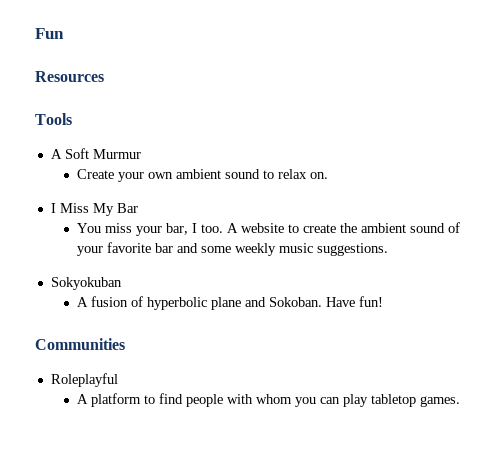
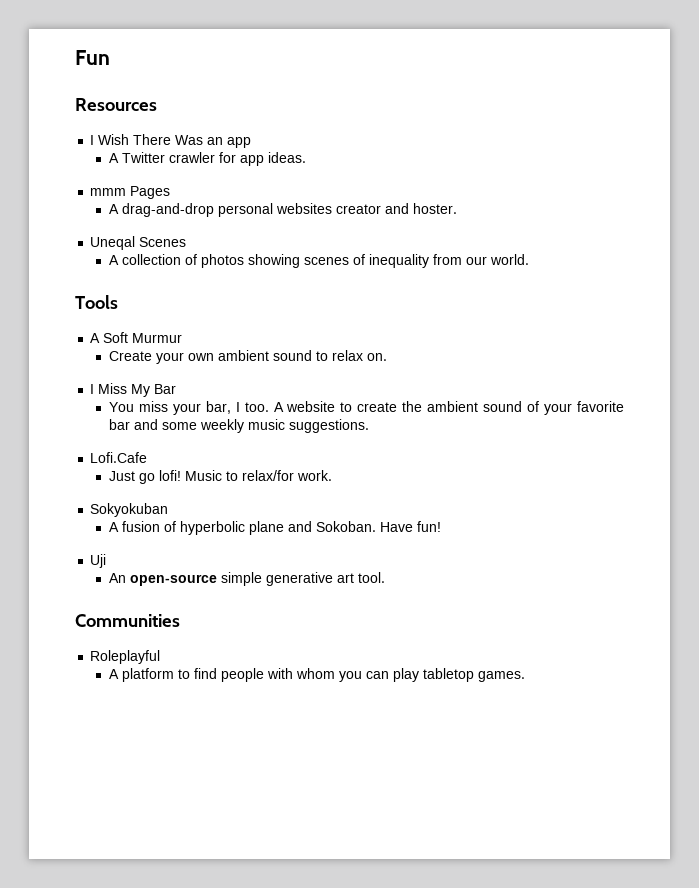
+ I Wish There Was an app
+ A Twitter crawler for app ideas.
+ mmm Pages
+ A drag-and-drop personal websites creator and hoster.
+ Uneqal Scenes
+ A collection of photos showing scenes of inequality from our world.
+ Lofi.Cafe
+ Just go lofi! Music to relax/for work.
+ Uji
+ An open-source simple generative art tool.

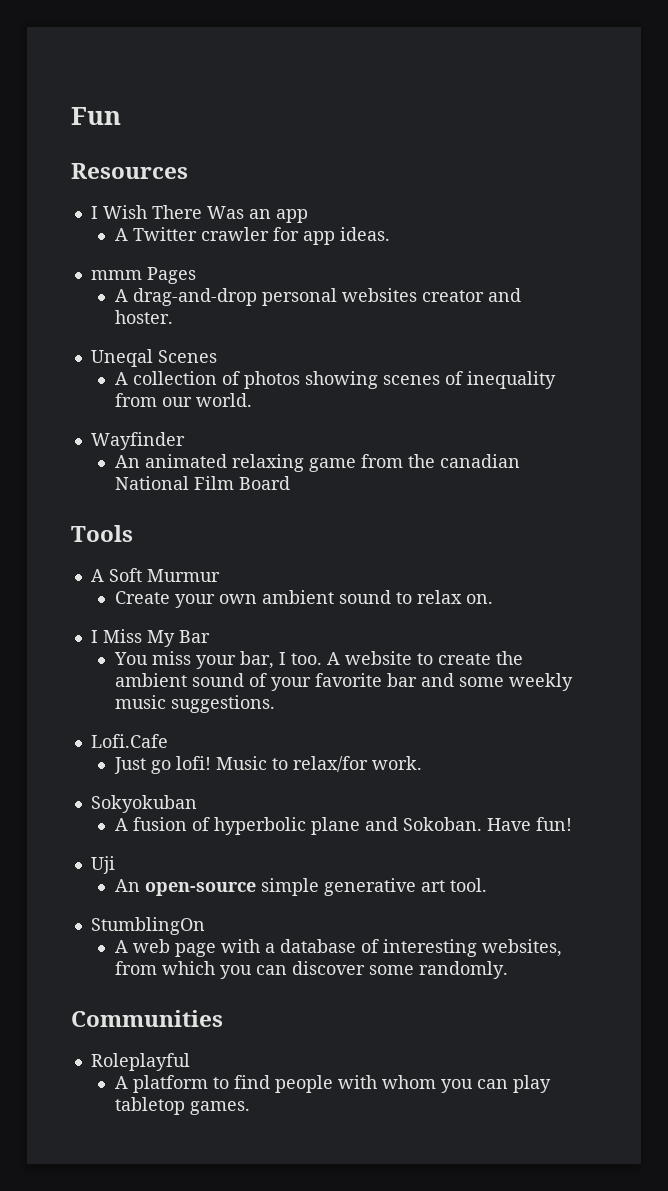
+ Wayfinder
+ An animated relaxing game from the canadian National Film Board
+ StumblingOn
+ A web page with a database of interesting websites, from which you can discover some randomly.

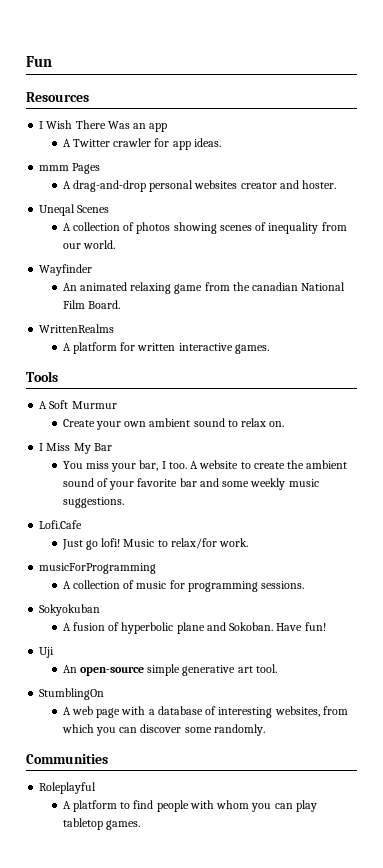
- An animated relaxing game from the canadian National Film Board
+ An animated relaxing game from the canadian National Film Board.
+ WrittenRealms
+ A platform for written interactive games.
+ musicForProgramming
+ A collection of music for programming sessions.

